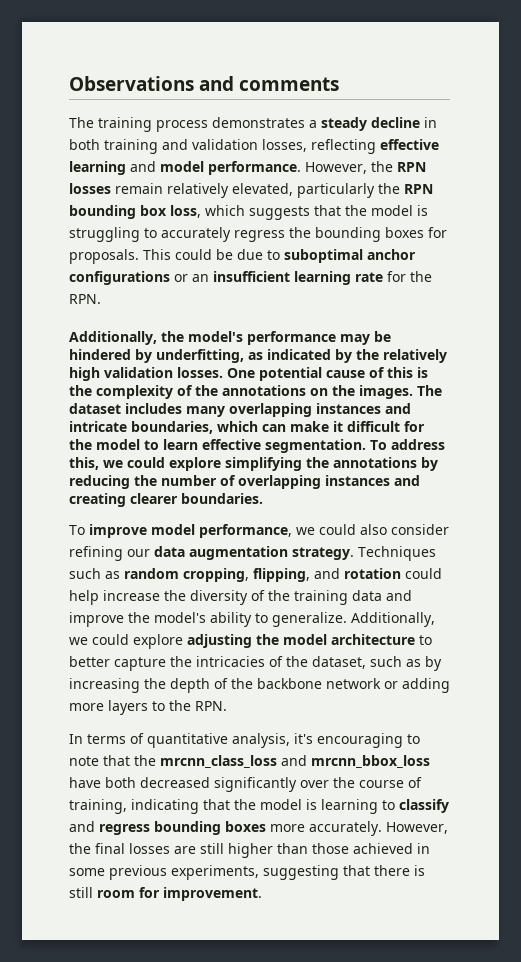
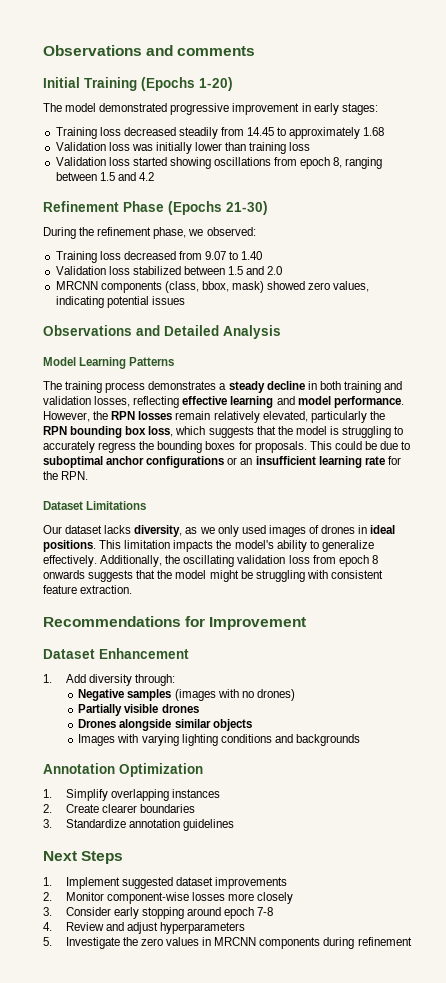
+ Initial Training (Epochs 1-20)
+ The model demonstrated progressive improvement in early stages:
+ Training loss decreased steadily from 14.45 to approximately 1.68
+ Validation loss was initially lower than training loss
+ Validation loss started showing oscillations from epoch 8, ranging between 1.5 and 4.2
+ Refinement Phase (Epochs 21-30)
+ During the refinement phase, we observed:
+ Training loss decreased from 9.07 to 1.40
+ Validation loss stabilized between 1.5 and 2.0
+ MRCNN components (class, bbox, mask) showed zero values, indicating potential issues
+ Observations and Detailed Analysis
+ Model Learning Patterns
- Additionally, the model's performance may be hindered by underfitting, as indicated by the relatively high validation losses. One potential cause of this is the complexity of the annotations on the images. The dataset includes many overlapping instances and intricate boundaries, which can make it difficult for the model to learn effective segmentation. To address this, we could explore simplifying the annotations by reducing the number of overlapping instances and creating clearer boundaries.
- To improve model performance, we could also consider refining our data augmentation strategy. Techniques such as random cropping, flipping, and rotation could help increase the diversity of the training data and improve the model's ability to generalize. Additionally, we could explore adjusting the model architecture to better capture the intricacies of the dataset, such as by increasing the depth of the backbone network or adding more layers to the RPN.
- In terms of quantitative analysis, it's encouraging to note that the mrcnn_class_loss and mrcnn_bbox_loss have both decreased significantly over the course of training, indicating that the model is learning to classify and regress bounding boxes more accurately. However, the final losses are still higher than those achieved in some previous experiments, suggesting that there is still room for improvement.
+ Dataset Limitations
+ Our dataset lacks diversity, as we only used images of drones in ideal positions. This limitation impacts the model's ability to generalize effectively. Additionally, the oscillating validation loss from epoch 8 onwards suggests that the model might be struggling with consistent feature extraction.
+ Recommendations for Improvement
+ Dataset Enhancement
+ 1. Add diversity through:
+ Negative samples (images with no drones)
+ Partially visible drones
+ Drones alongside similar objects
+ Images with varying lighting conditions and backgrounds
+ Annotation Optimization
+ 1. Simplify overlapping instances
+ 2. Create clearer boundaries
+ 3. Standardize annotation guidelines
+ Next Steps
+ 1. Implement suggested dataset improvements
+ 2. Monitor component-wise losses more closely
+ 3. Consider early stopping around epoch 7-8
+ 4. Review and adjust hyperparameters
+ 5. Investigate the zero values in MRCNN components during refinement

